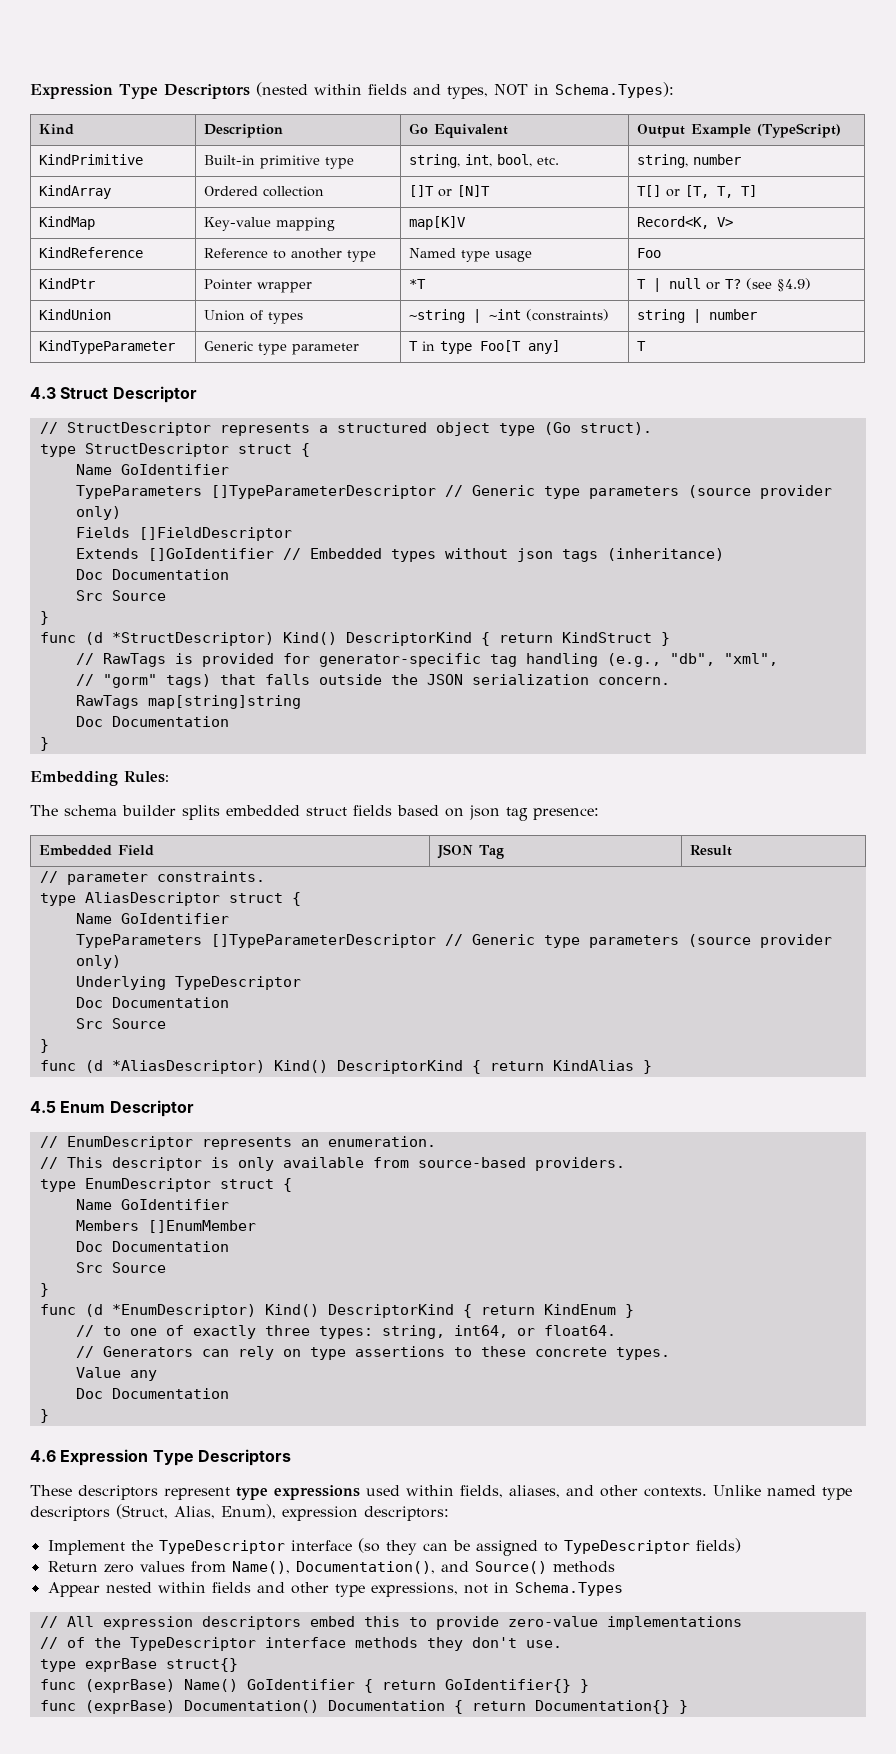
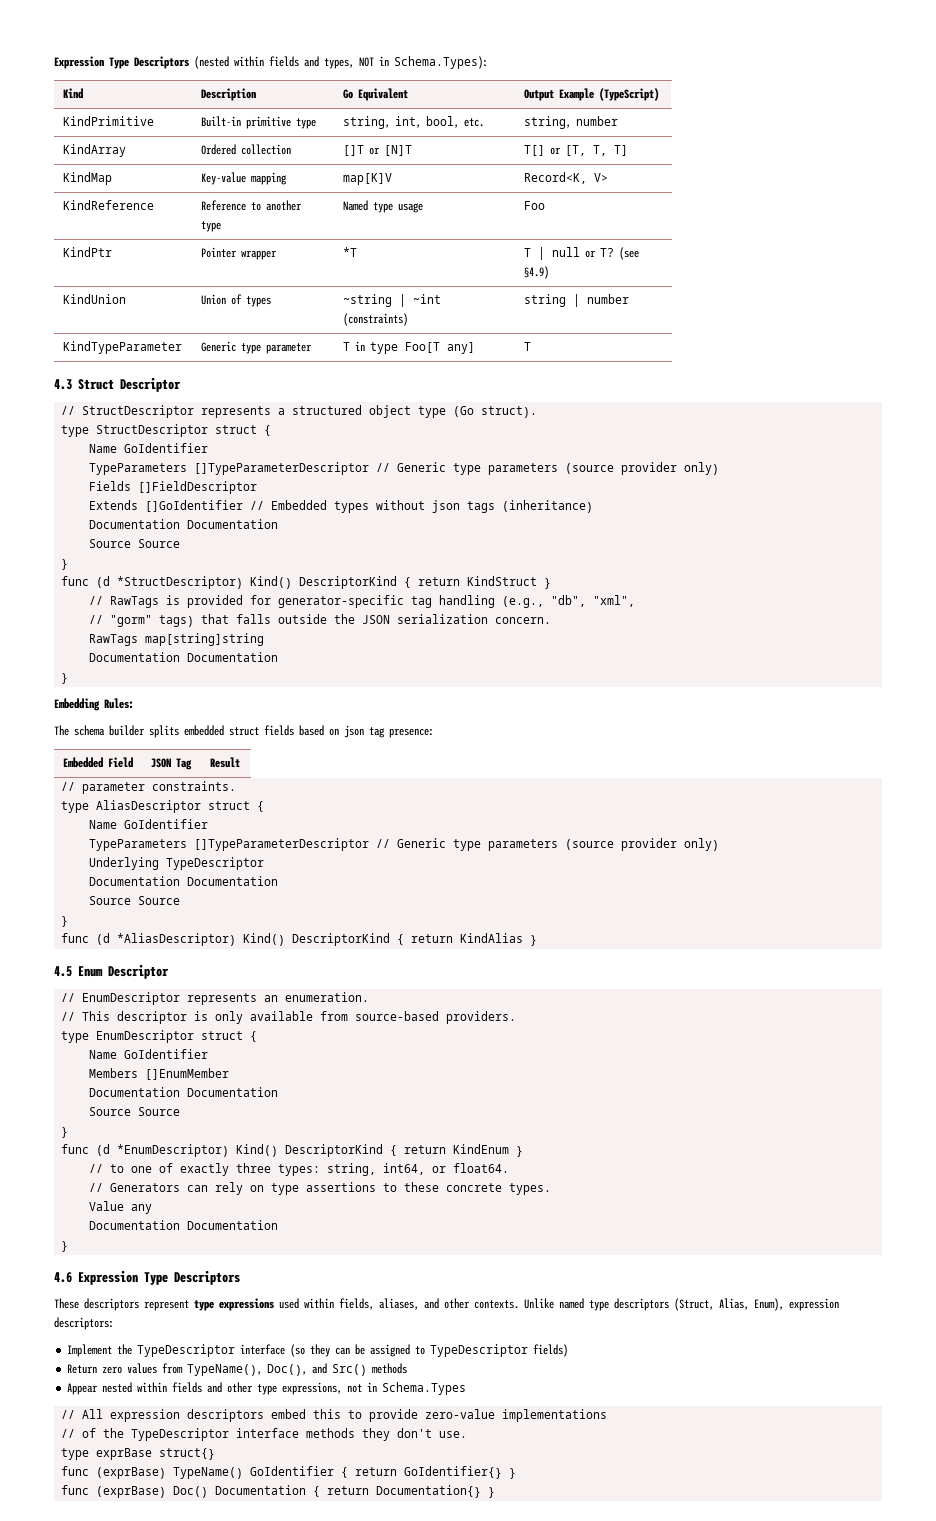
  Extends []GoIdentifier // Embedded types without json tags (inheritance)
- Doc Documentation
- Src Source
+ Documentation Documentation
+ Source Source
  RawTags map[string]string
- Doc Documentation
+ Documentation Documentation
  Underlying TypeDescriptor
- Doc Documentation
- Src Source
+ Documentation Documentation
+ Source Source
  Members []EnumMember
- Doc Documentation
- Src Source
+ Documentation Documentation
+ Source Source
  Value any
- Doc Documentation
+ Documentation Documentation
- Return zero values from Name(), Documentation(), and Source() methods
+ Return zero values from TypeName(), Doc(), and Src() methods
- func (exprBase) Name() GoIdentifier { return GoIdentifier{} }
+ func (exprBase) TypeName() GoIdentifier { return GoIdentifier{} }
- func (exprBase) Documentation() Documentation { return Documentation{} }
+ func (exprBase) Doc() Documentation { return Documentation{} }

